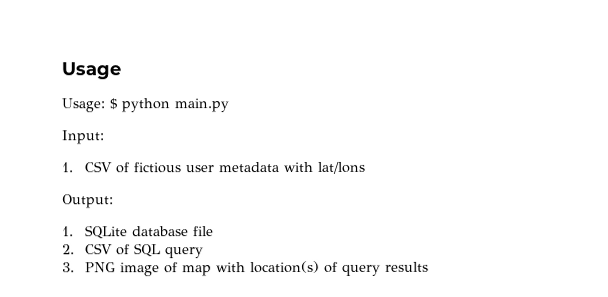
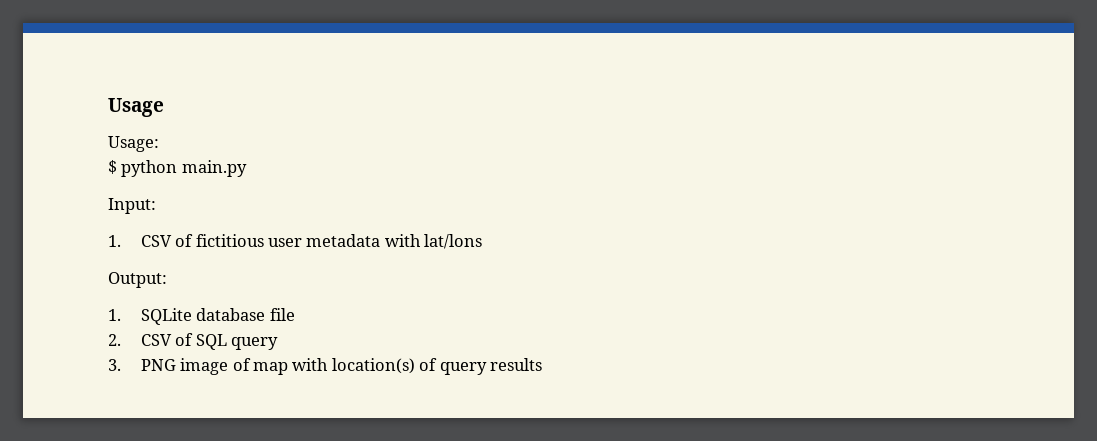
- Usage: $ python main.py
+ Usage:
+ $ python main.py
- 1. CSV of fictious user metadata with lat/lons
+ 1. CSV of fictitious user metadata with lat/lons

